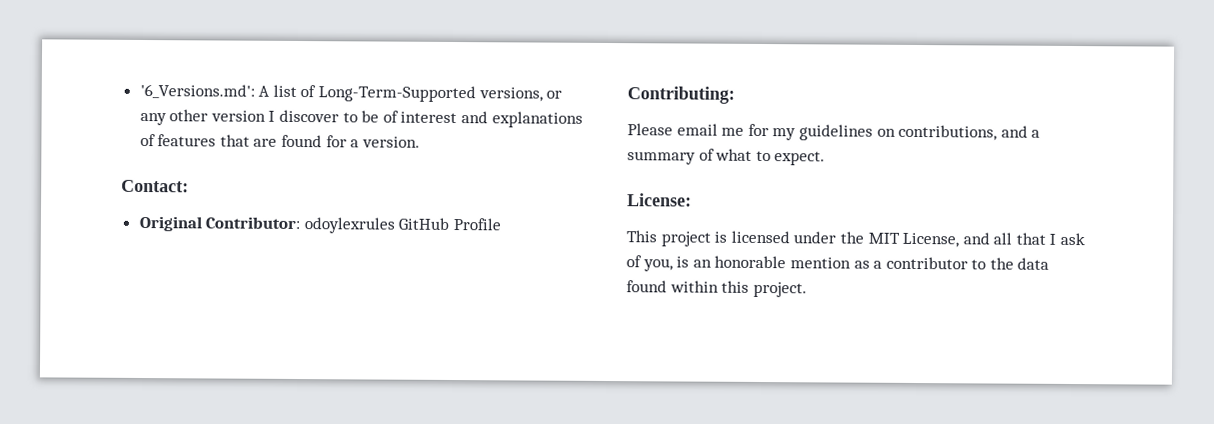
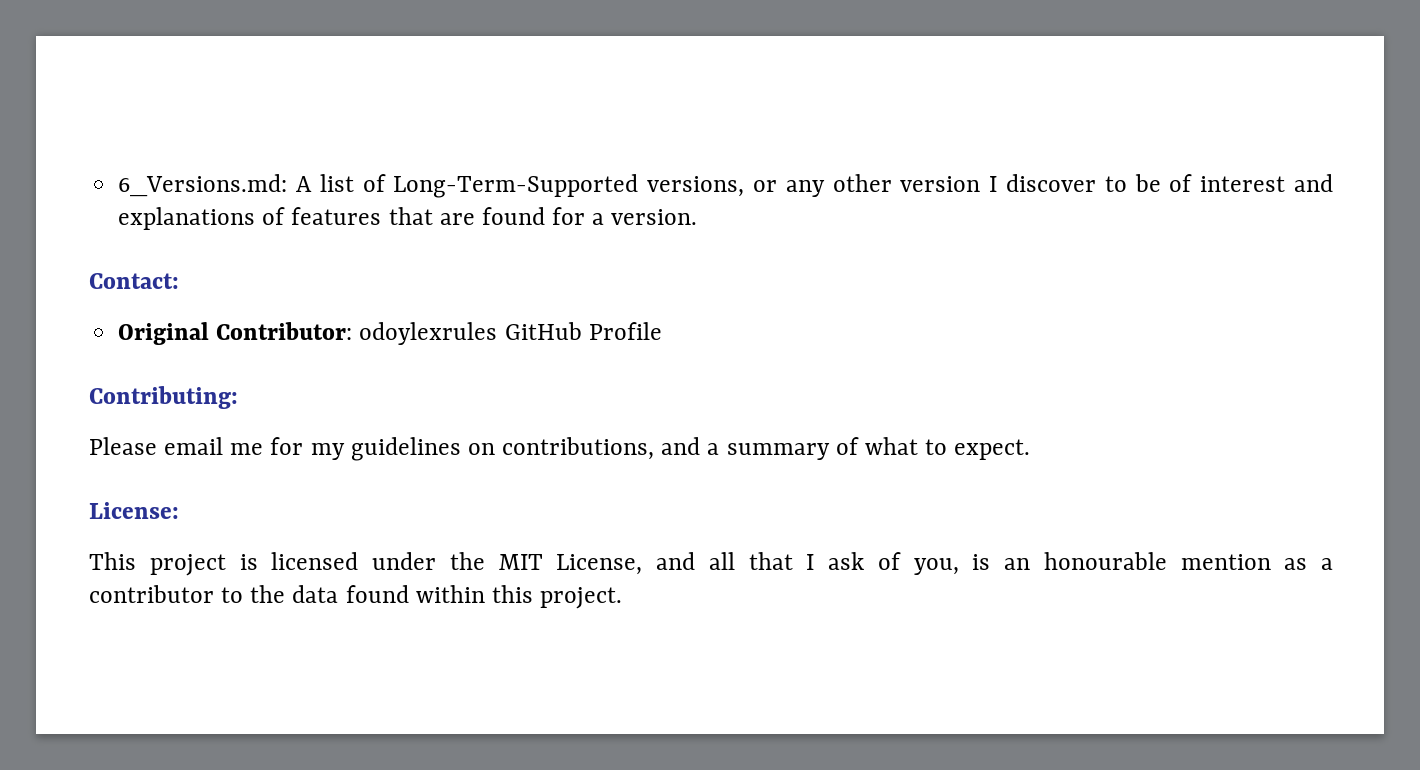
- '6_Versions.md': A list of Long-Term-Supported versions, or any other version I discover to be of interest and explanations of features that are found for a version.
+ 6_Versions.md: A list of Long-Term-Supported versions, or any other version I discover to be of interest and explanations of features that are found for a version.
- This project is licensed under the MIT License, and all that I ask of you, is an honorable mention as a contributor to the data found within this project.
+ This project is licensed under the MIT License, and all that I ask of you, is an honourable mention as a contributor to the data found within this project.

